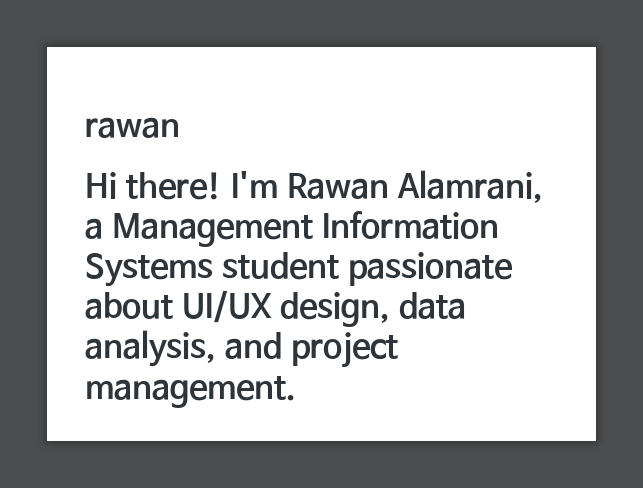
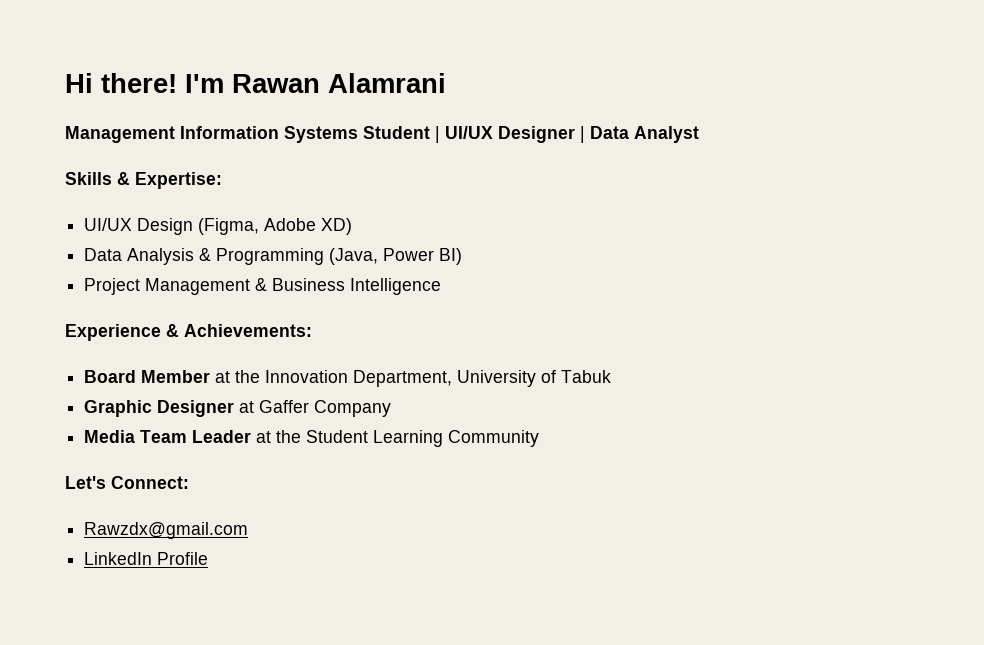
- rawan
- I'm Rawan Alamrani, a Management Information Systems student passionate about UI/UX design, data analysis, and project management.
+ I'm Rawan Alamrani
+ Management Information Systems Student | UI/UX Designer | Data Analyst
+ Skills & Expertise:
+ UI/UX Design (Figma, Adobe XD)
+ Data Analysis & Programming (Java, Power BI)
+ Project Management & Business Intelligence
+ Experience & Achievements:
+ Board Member at the Innovation Department, University of Tabuk
+ Graphic Designer at Gaffer Company
+ Media Team Leader at the Student Learning Community
+ Let's Connect:
+ Rawzdx@gmail.com
+ LinkedIn Profile

